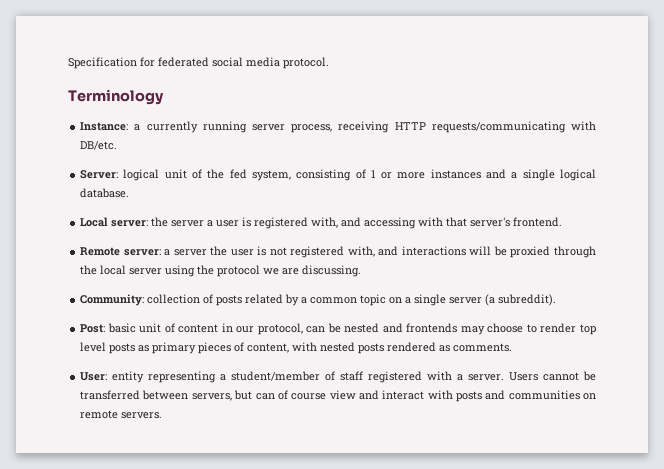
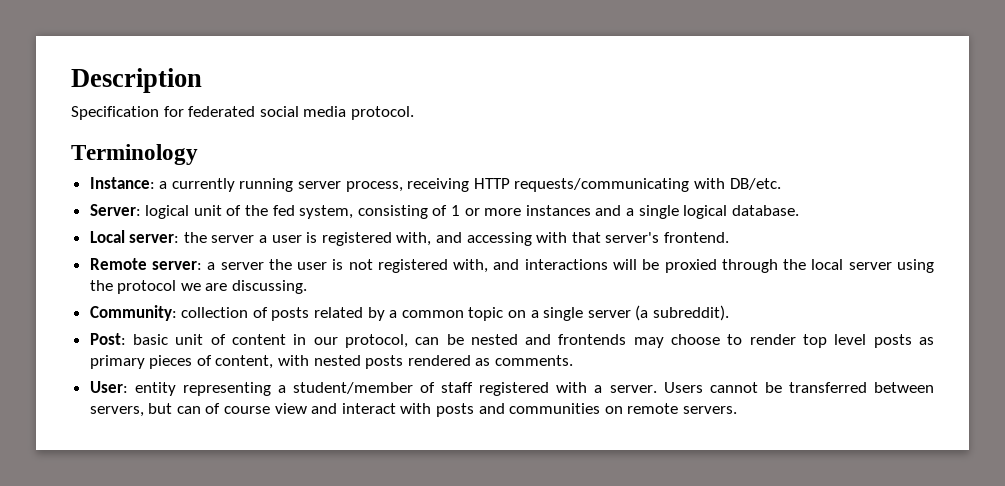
+ Description

